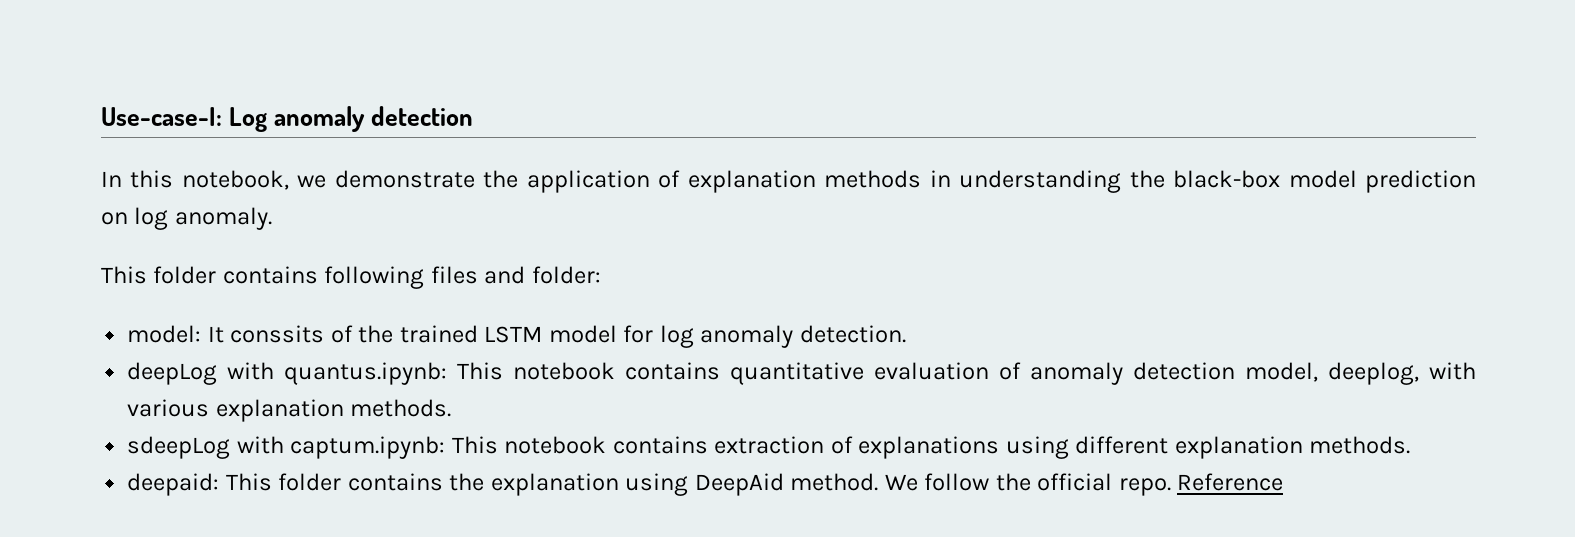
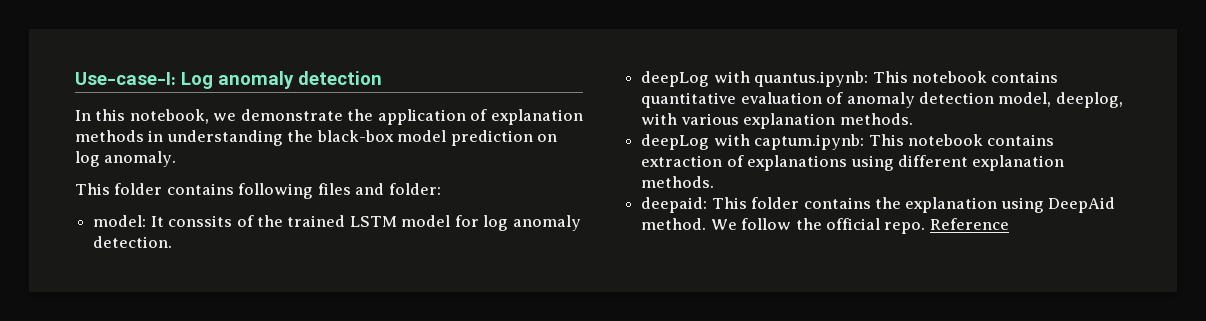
- sdeepLog with captum.ipynb: This notebook contains extraction of explanations using different explanation methods.
+ deepLog with captum.ipynb: This notebook contains extraction of explanations using different explanation methods.

